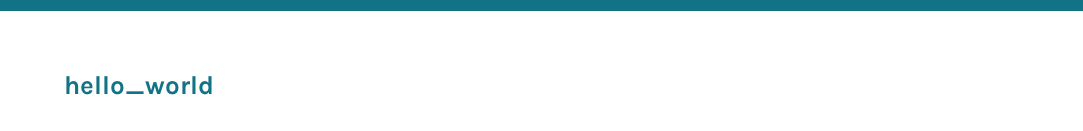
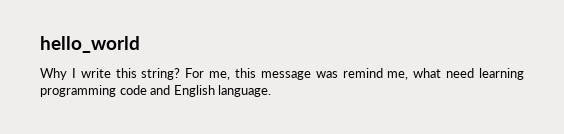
+ Why I write this string? For me, this message was remind me, what need learning programming code and English language.

